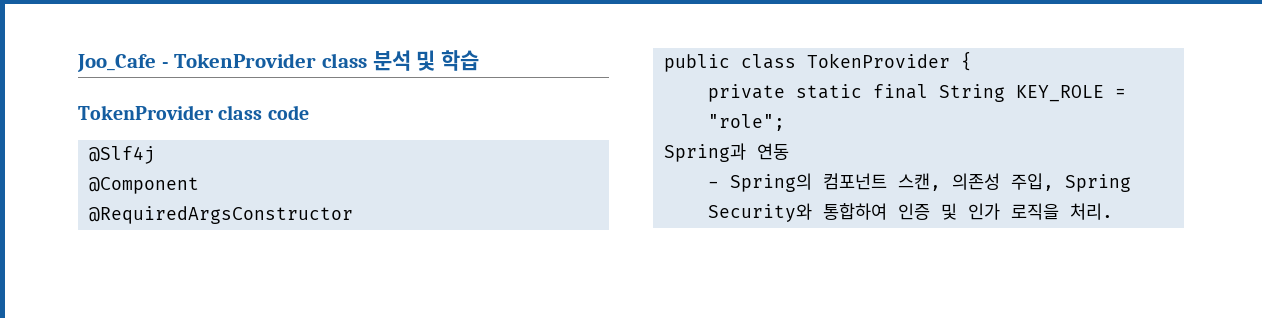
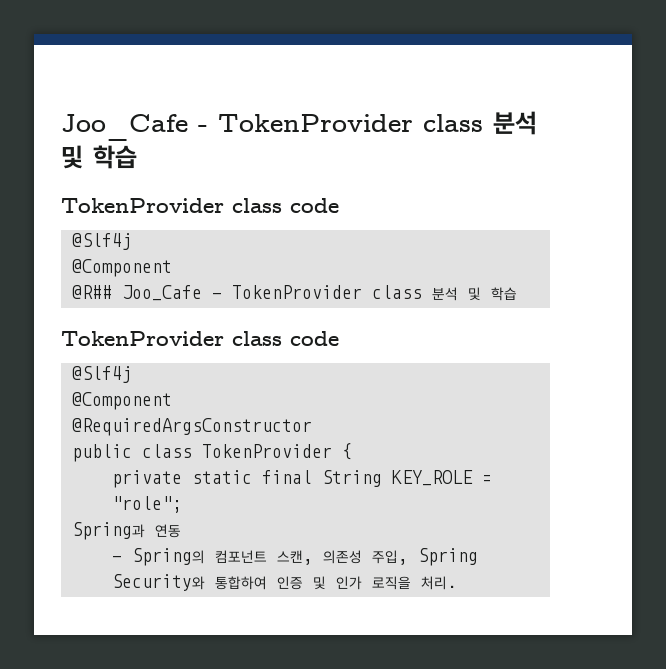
+ @R## Joo_Cafe - TokenProvider class 분석 및 학습
+ TokenProvider class code
+ @Slf4j
+ @Component

